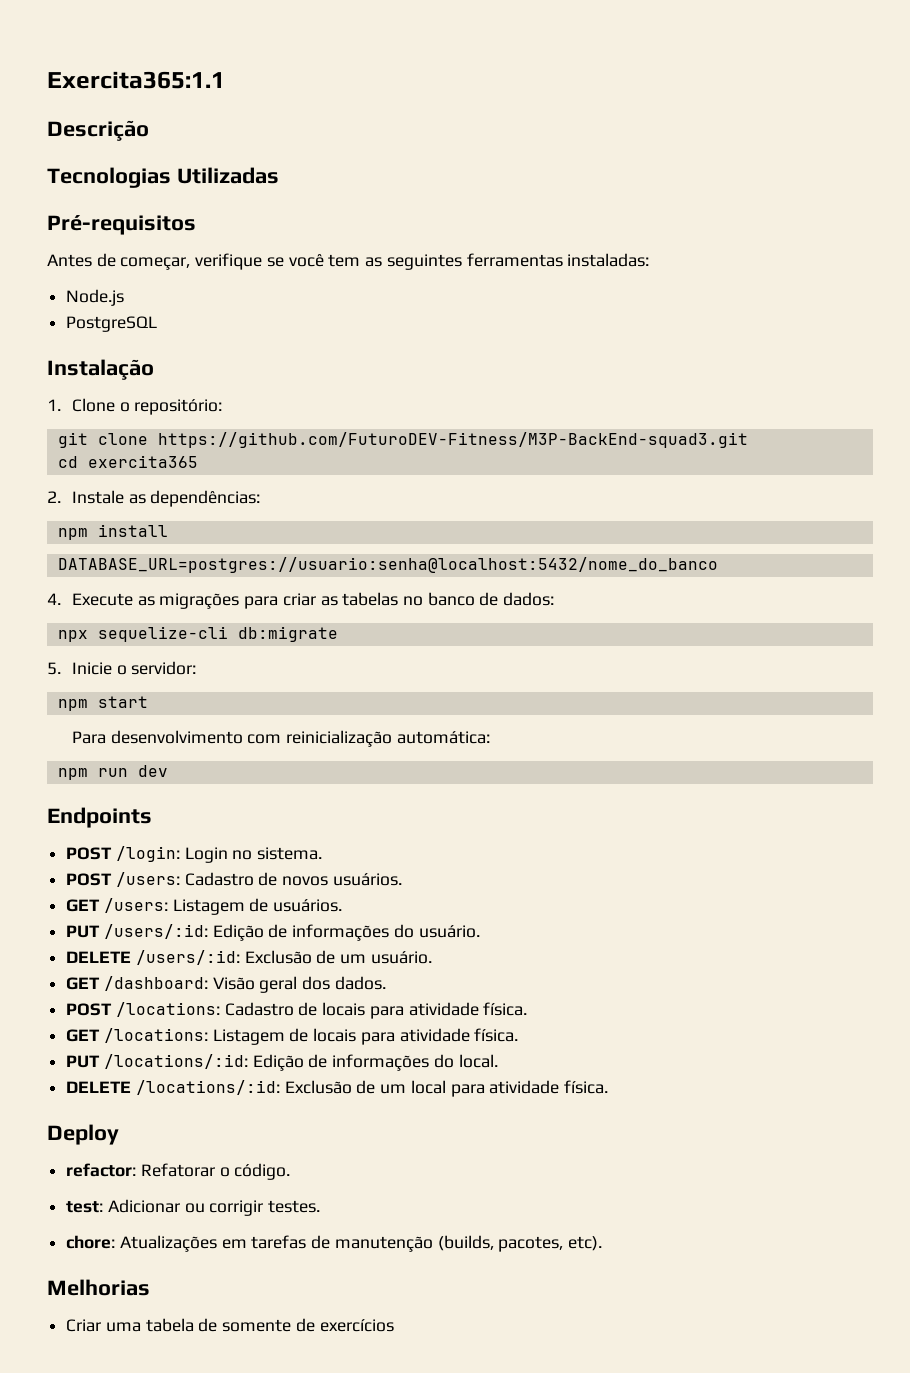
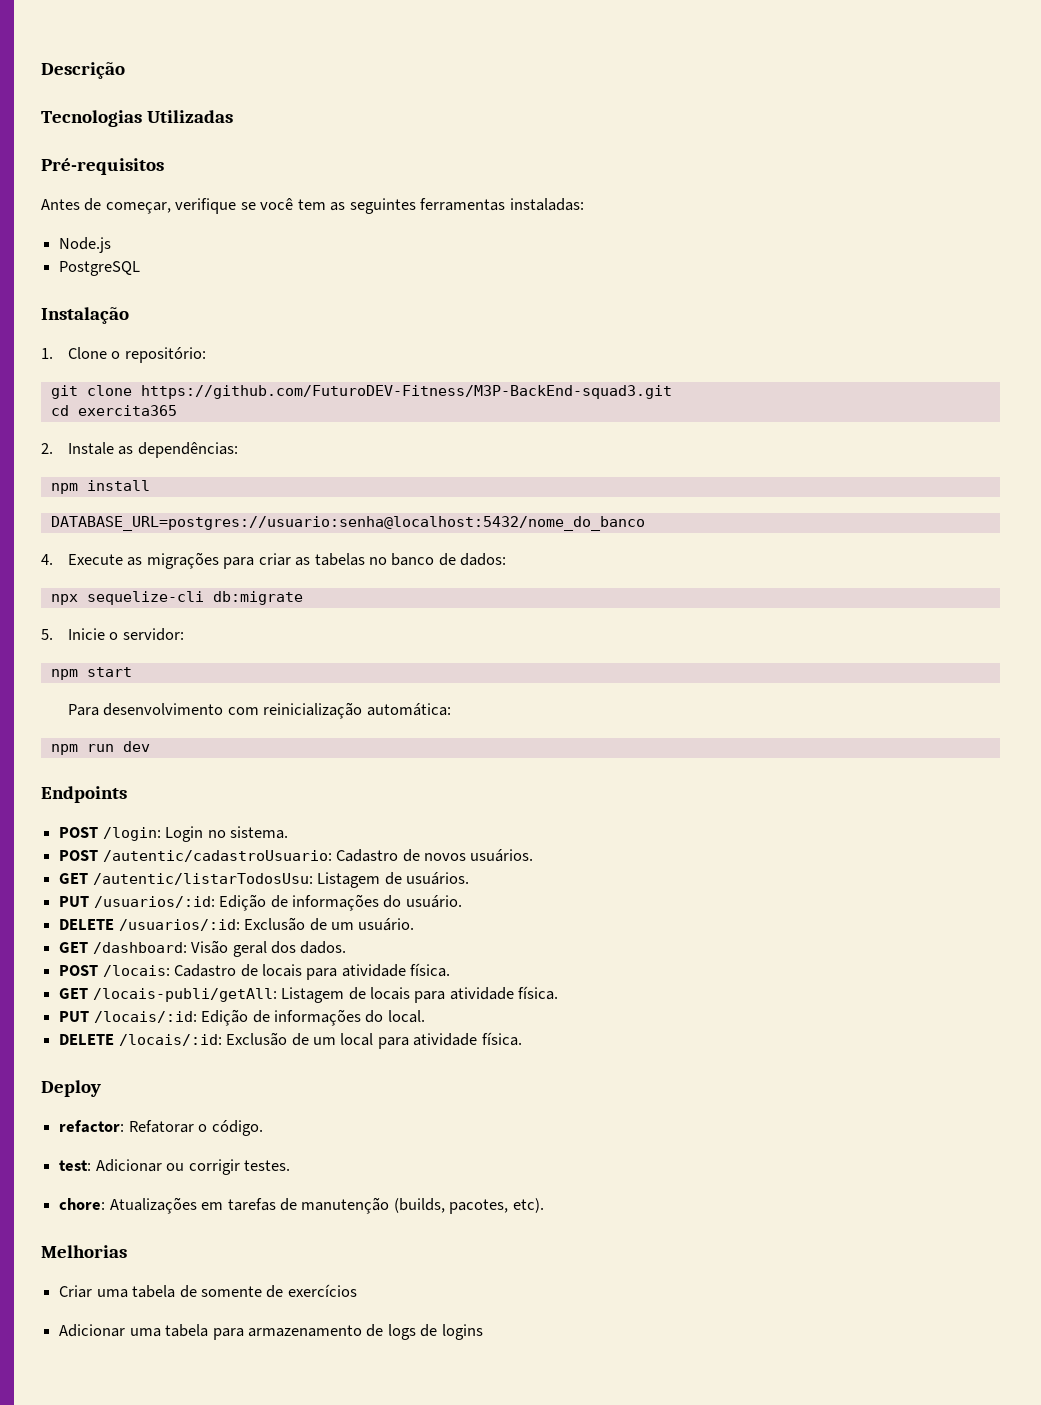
- Exercita365:1.1
- POST /users: Cadastro de novos usuários.
+ POST /autentic/cadastroUsuario: Cadastro de novos usuários.
- GET /users: Listagem de usuários.
+ GET /autentic/listarTodosUsu: Listagem de usuários.
- PUT /users/:id: Edição de informações do usuário.
+ PUT /usuarios/:id: Edição de informações do usuário.
- DELETE /users/:id: Exclusão de um usuário.
+ DELETE /usuarios/:id: Exclusão de um usuário.
- POST /locations: Cadastro de locais para atividade física.
+ POST /locais: Cadastro de locais para atividade física.
- GET /locations: Listagem de locais para atividade física.
+ GET /locais-publi/getAll: Listagem de locais para atividade física.
- PUT /locations/:id: Edição de informações do local.
+ PUT /locais/:id: Edição de informações do local.
- DELETE /locations/:id: Exclusão de um local para atividade física.
+ DELETE /locais/:id: Exclusão de um local para atividade física.
+ Adicionar uma tabela para armazenamento de logs de logins

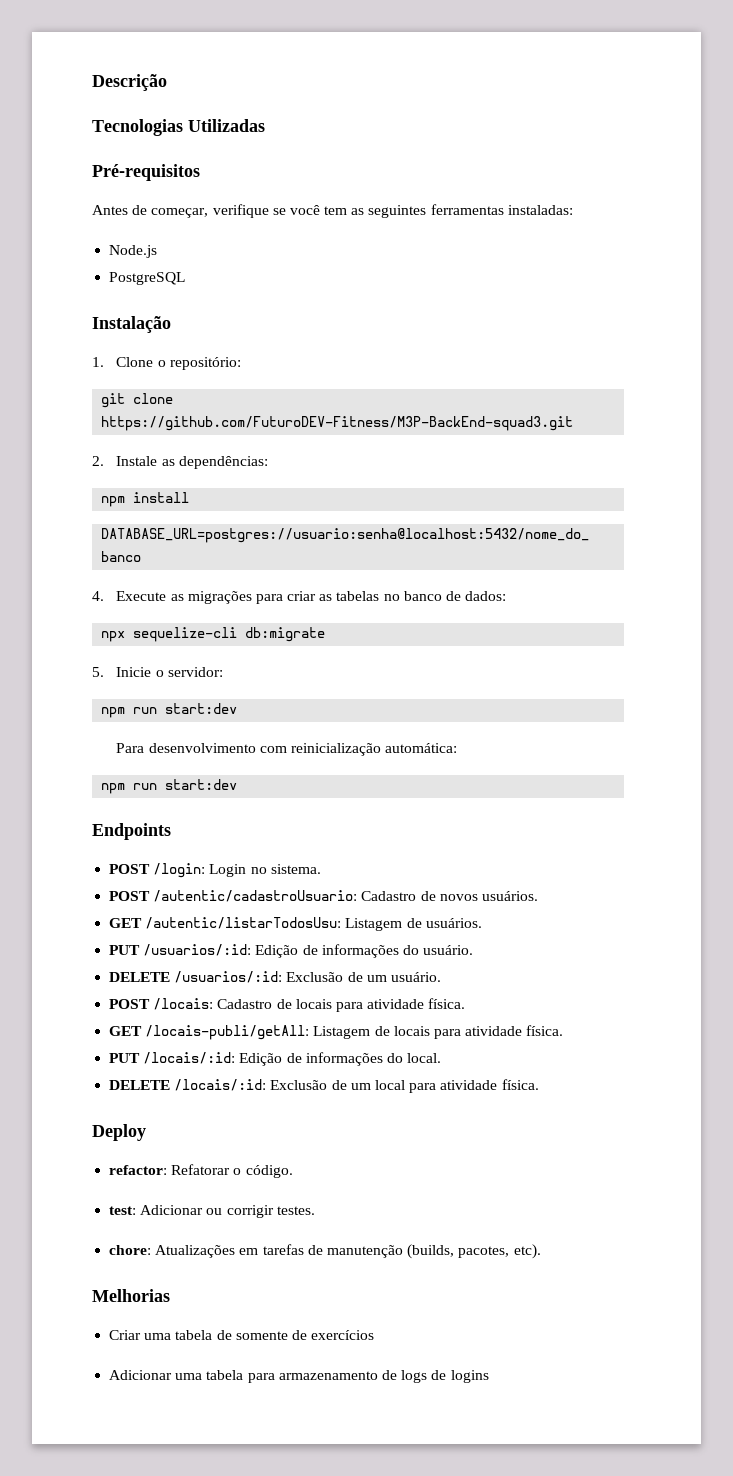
- cd exercita365
  5. Inicie o servidor:
- npm start
+ npm run start:dev
  Para desenvolvimento com reinicialização automática:
- npm run dev
+ npm run start:dev
- GET /dashboard: Visão geral dos dados.

